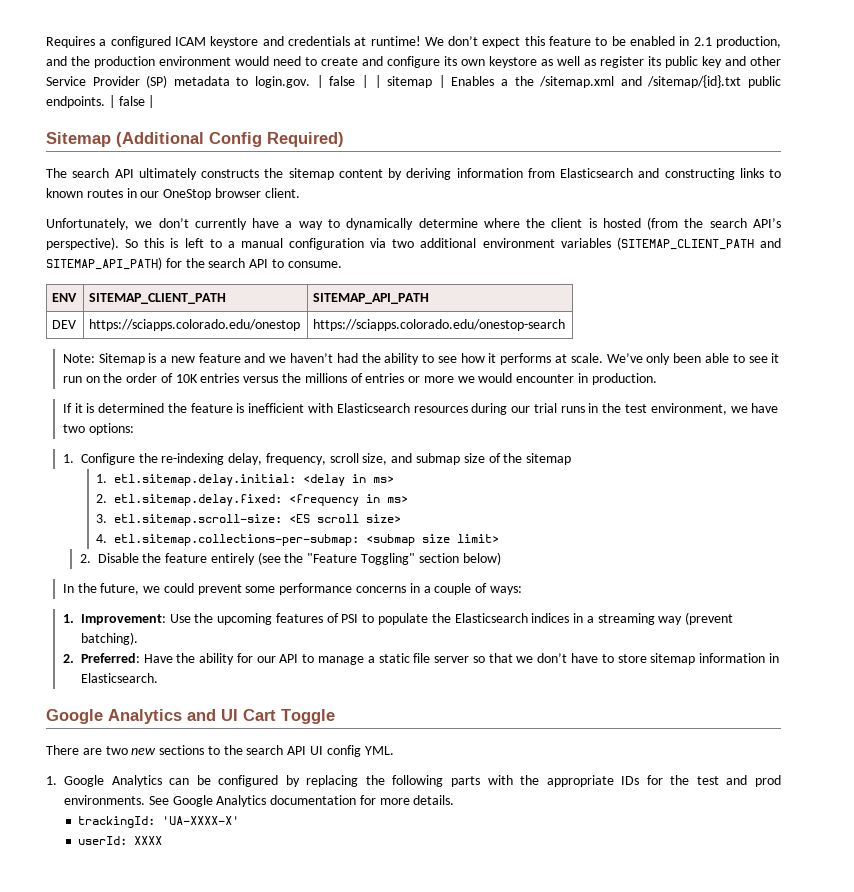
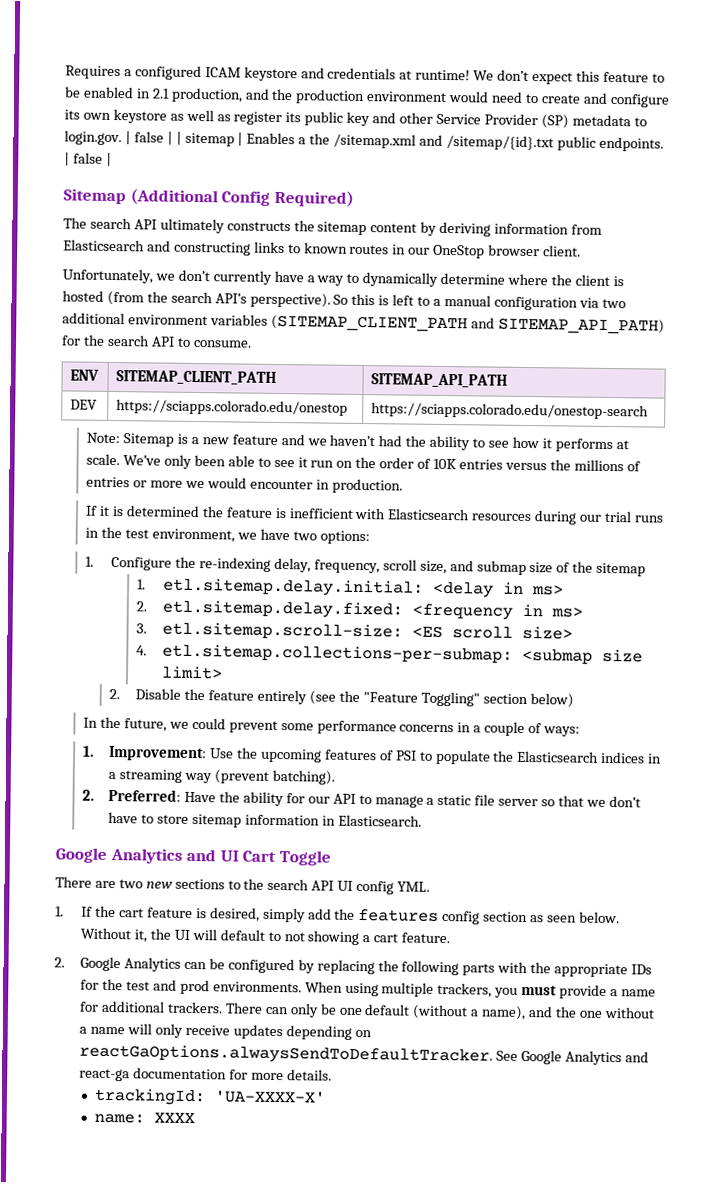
- 1. Google Analytics can be configured by replacing the following parts with the appropriate IDs for the test and prod environments.
+ 1. If the cart feature is desired, simply add the features config section as seen below. Without it, the UI will default to not showing a cart feature.
+ 2. Google Analytics can be configured by replacing the following parts with the appropriate IDs for the test and prod environments.
- See Google Analytics documentation for more details.
+ When using multiple trackers, you must provide a name for additional trackers. There can only be one default (without a name), and the one without a name will only receive updates depending on reactGaOptions.alwaysSendToDefaultTracker. See Google Analytics and react-ga documentation for more details.
- userId: XXXX
+ name: XXXX

